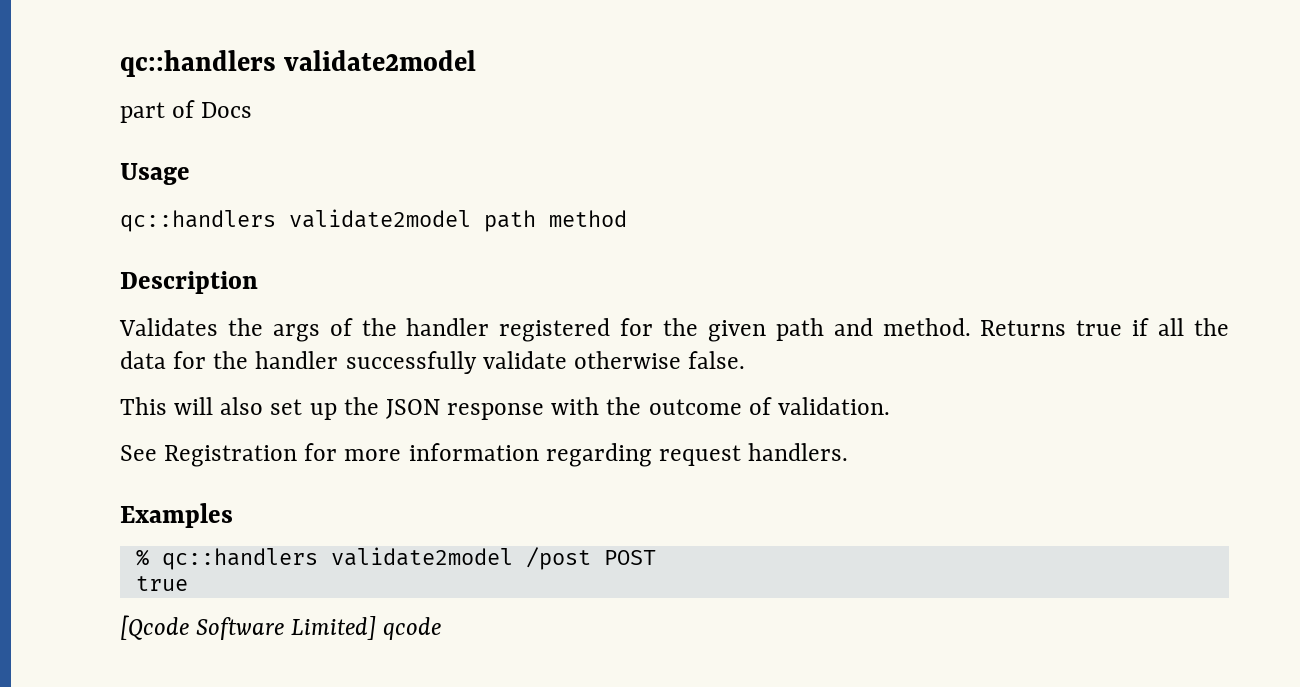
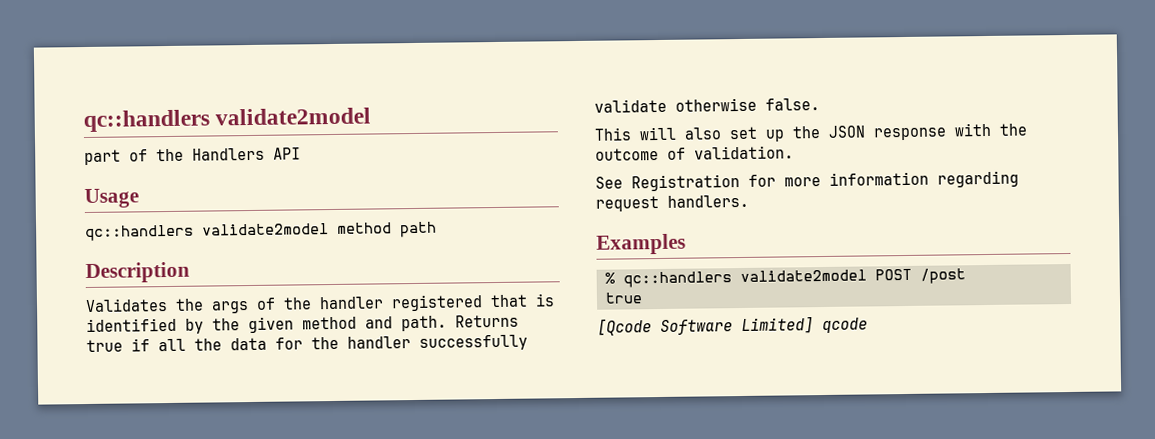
- part of Docs
+ part of the Handlers API
- qc::handlers validate2model path method
+ qc::handlers validate2model method path
- Validates the args of the handler registered for the given path and method.
+ Validates the args of the handler registered that is identified by the given method and path.
- % qc::handlers validate2model /post POST
+ % qc::handlers validate2model POST /post

